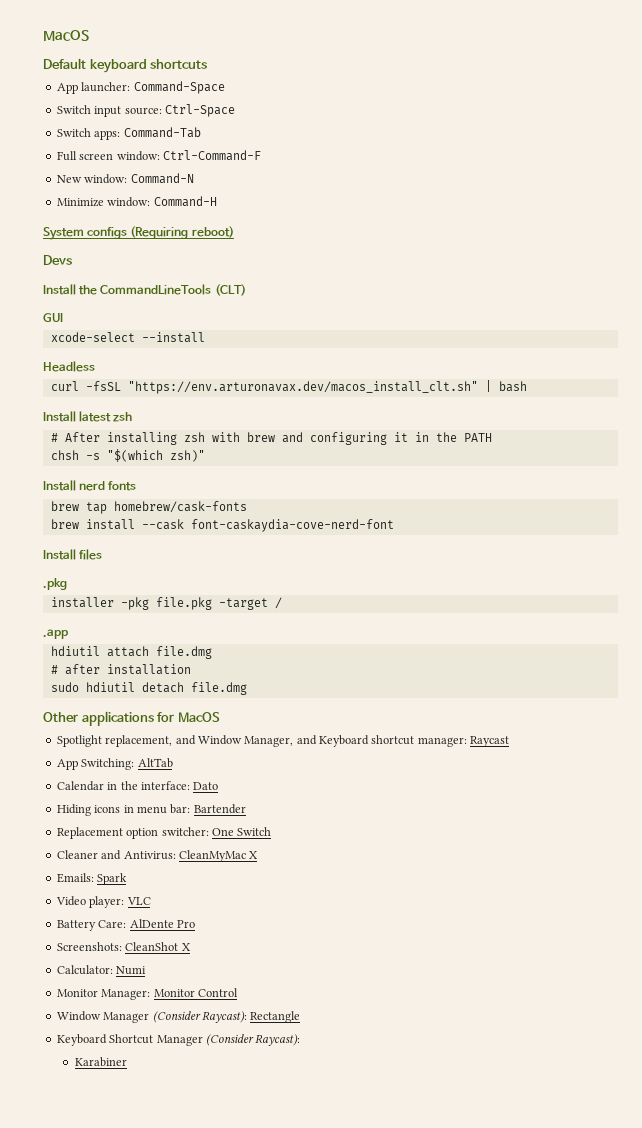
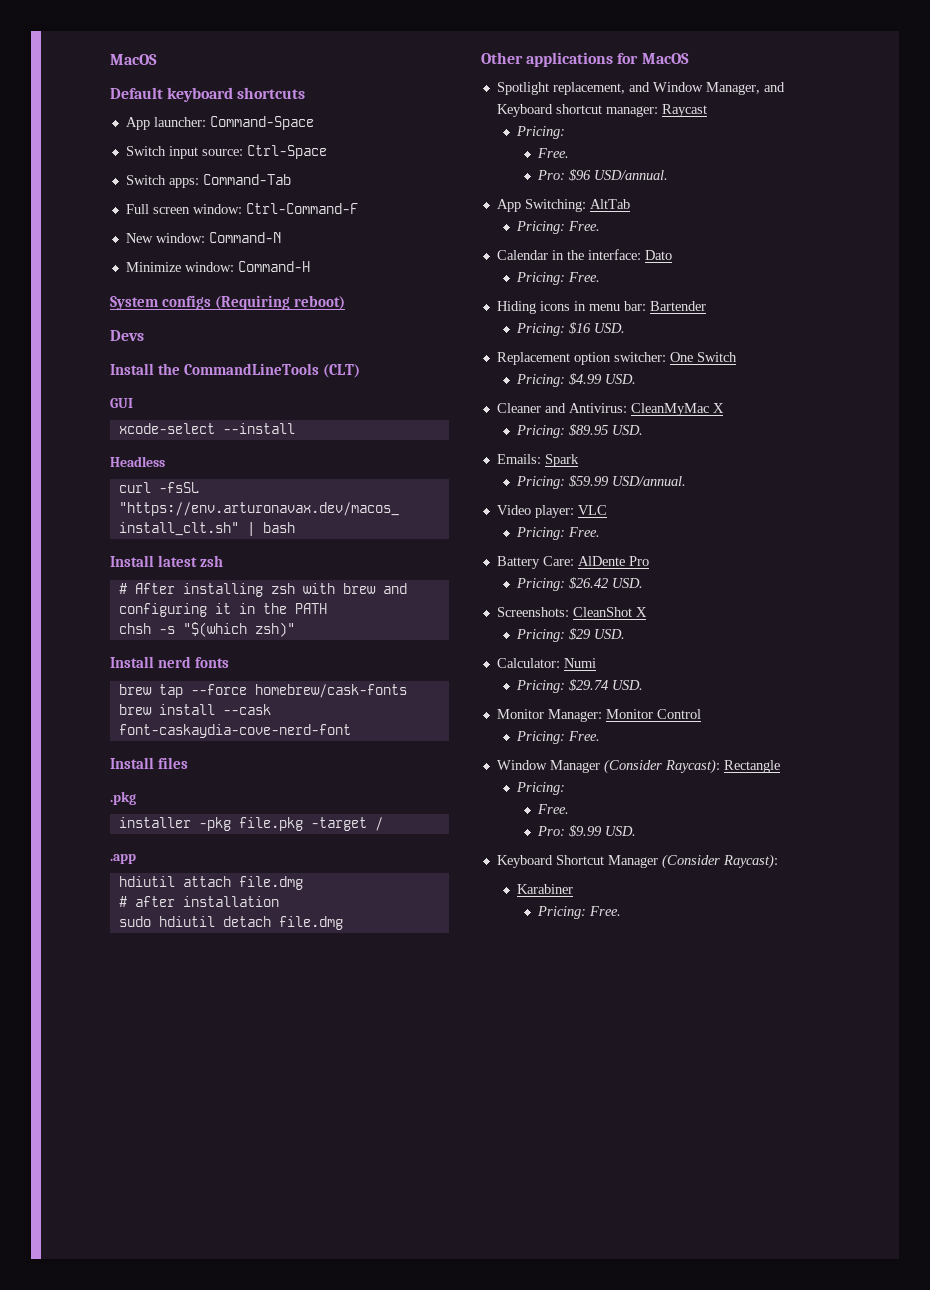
- brew tap homebrew/cask-fonts
+ brew tap --force homebrew/cask-fonts
  Spotlight replacement, and Window Manager, and Keyboard shortcut manager: Raycast
+ Pricing:
+ Free.
+ Pro: $96 USD/annual.
  App Switching: AltTab
+ Pricing: Free.
  Calendar in the interface: Dato
+ Pricing: Free.
+ Pricing: $16 USD.
+ Pricing: $4.99 USD.
+ Pricing: $89.95 USD.
+ Pricing: $59.99 USD/annual.
  Video player: VLC
+ Pricing: Free.
+ Pricing: $26.42 USD.
+ Pricing: $29 USD.
+ Pricing: $29.74 USD.
  Monitor Manager: Monitor Control
+ Pricing: Free.
  Window Manager (Consider Raycast): Rectangle
+ Pricing:
+ Free.
+ Pro: $9.99 USD.
  Karabiner
+ Pricing: Free.

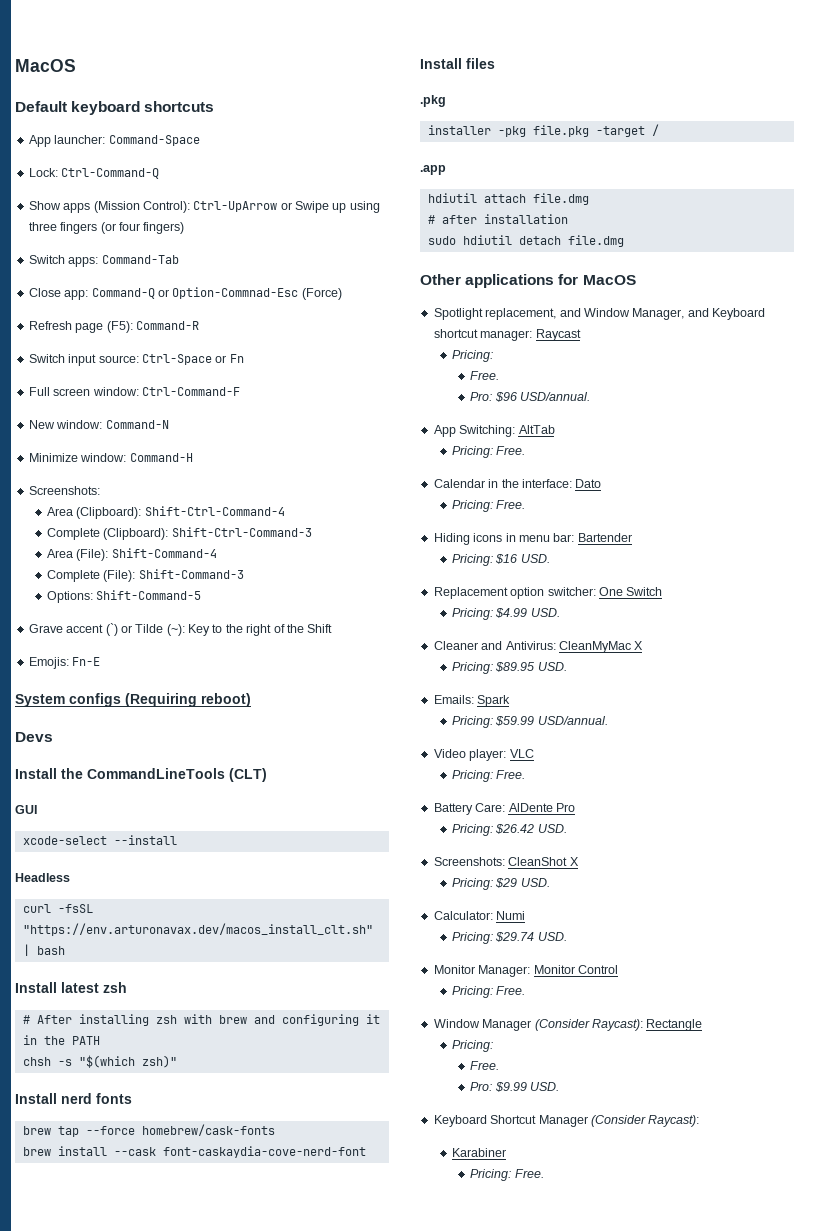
+ Lock: Ctrl-Command-Q
+ Show apps (Mission Control): Ctrl-UpArrow or Swipe up using three fingers (or four fingers)
+ Switch apps: Command-Tab
+ Close app: Command-Q or Option-Commnad-Esc (Force)
+ Refresh page (F5): Command-R
- Switch input source: Ctrl-Space
- Switch apps: Command-Tab
+ Switch input source: Ctrl-Space or Fn
  Minimize window: Command-H
+ Screenshots:
+ Area (Clipboard): Shift-Ctrl-Command-4
+ Complete (Clipboard): Shift-Ctrl-Command-3
+ Area (File): Shift-Command-4
+ Complete (File): Shift-Command-3
+ Options: Shift-Command-5
+ Grave accent (`) or Tilde (~): Key to the right of the Shift
+ Emojis: Fn-E

